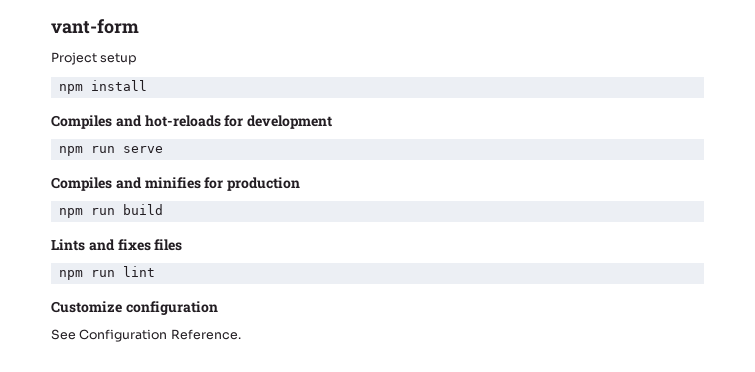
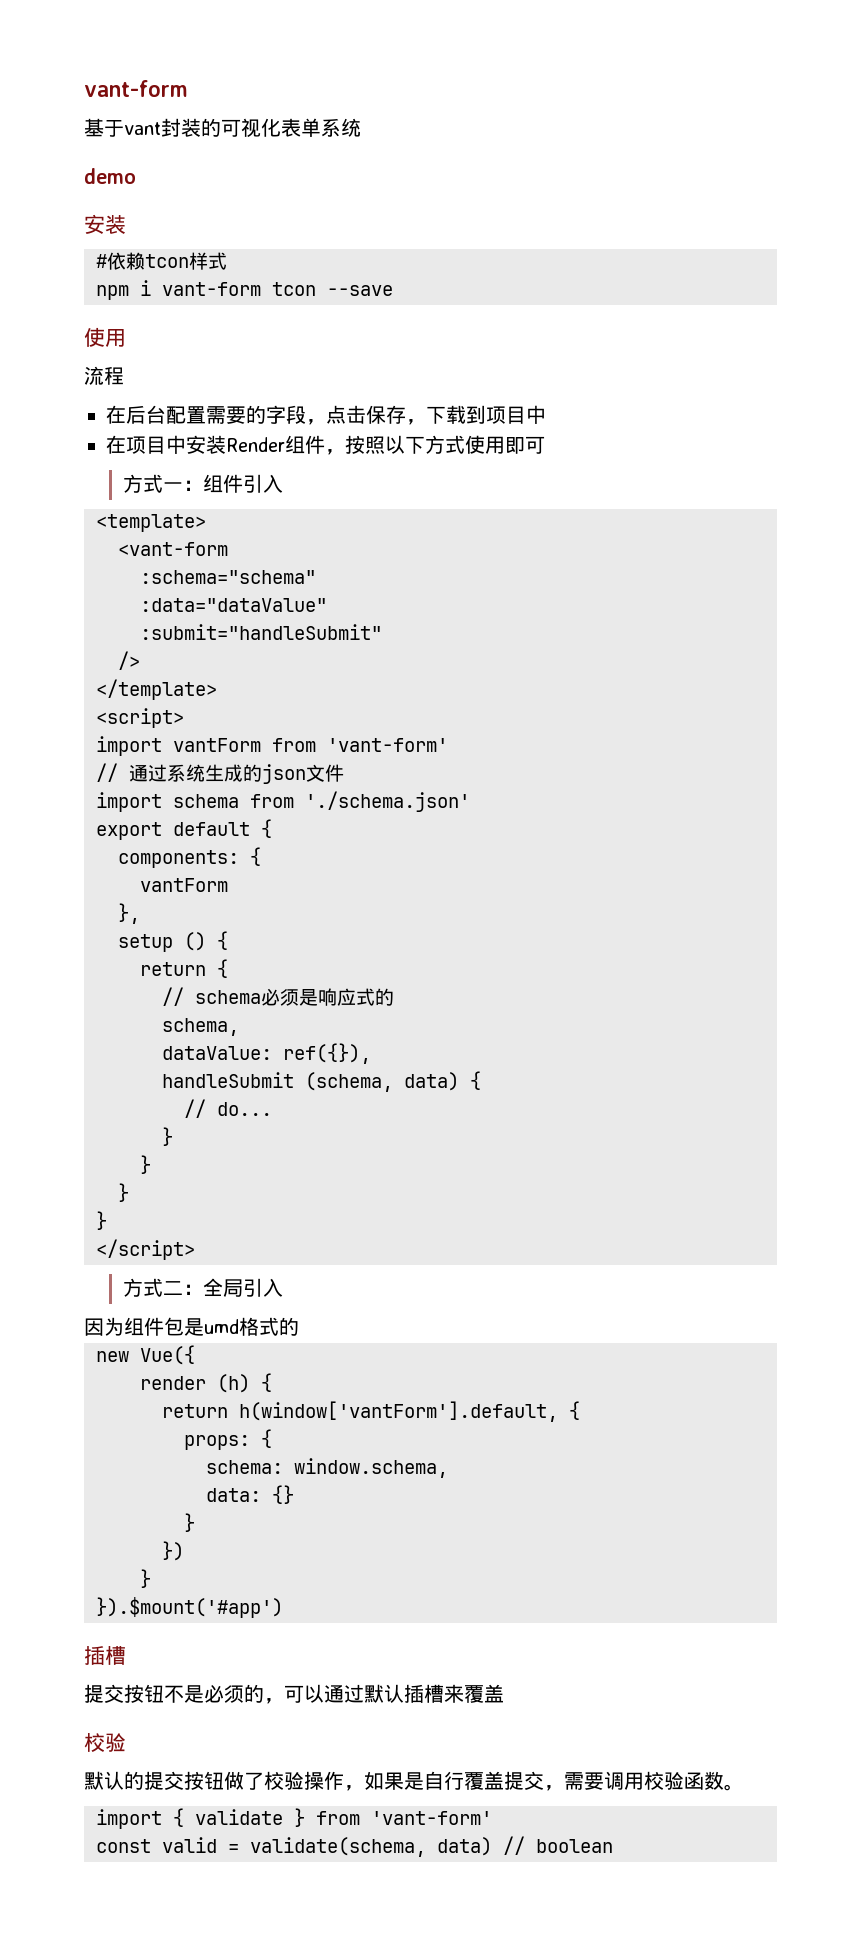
- Project setup
- npm install
- Compiles and hot-reloads for development
- npm run serve
- Compiles and minifies for production
- npm run build
- Lints and fixes files
- npm run lint
- Customize configuration
- See Configuration Reference.
+ 基于vant封装的可视化表单系统
+ demo
+ 安装
+ #依赖tcon样式
+ npm i vant-form tcon --save
+ 使用
+ 流程
+ 在后台配置需要的字段，点击保存，下载到项目中
+ 在项目中安装Render组件，按照以下方式使用即可
+ 方式一：组件引入
+ <template>
+ <vant-form
+ :schema="schema"
+ :data="dataValue"
+ :submit="handleSubmit"
+ />
+ </template>
+ <script>
+ import vantForm from 'vant-form'
+ // 通过系统生成的json文件
+ import schema from './schema.json'
+ export default {
+ components: {
+ vantForm
+ },
+ setup () {
+ return {
+ // schema必须是响应式的
+ schema,
+ dataValue: ref({}),
+ handleSubmit (schema, data) {
+ // do...
+ }
+ }
+ }
+ }
+ </script>
+ 方式二：全局引入
+ 因为组件包是umd格式的
+ new Vue({
+ render (h) {
+ return h(window['vantForm'].default, {
+ props: {
+ schema: window.schema,
+ data: {}
+ }
+ })
+ }
+ }).$mount('#app')
+ 插槽
+ 提交按钮不是必须的，可以通过默认插槽来覆盖
+ 校验
+ 默认的提交按钮做了校验操作，如果是自行覆盖提交，需要调用校验函数。
+ import { validate } from 'vant-form'
+ const valid = validate(schema, data) // boolean

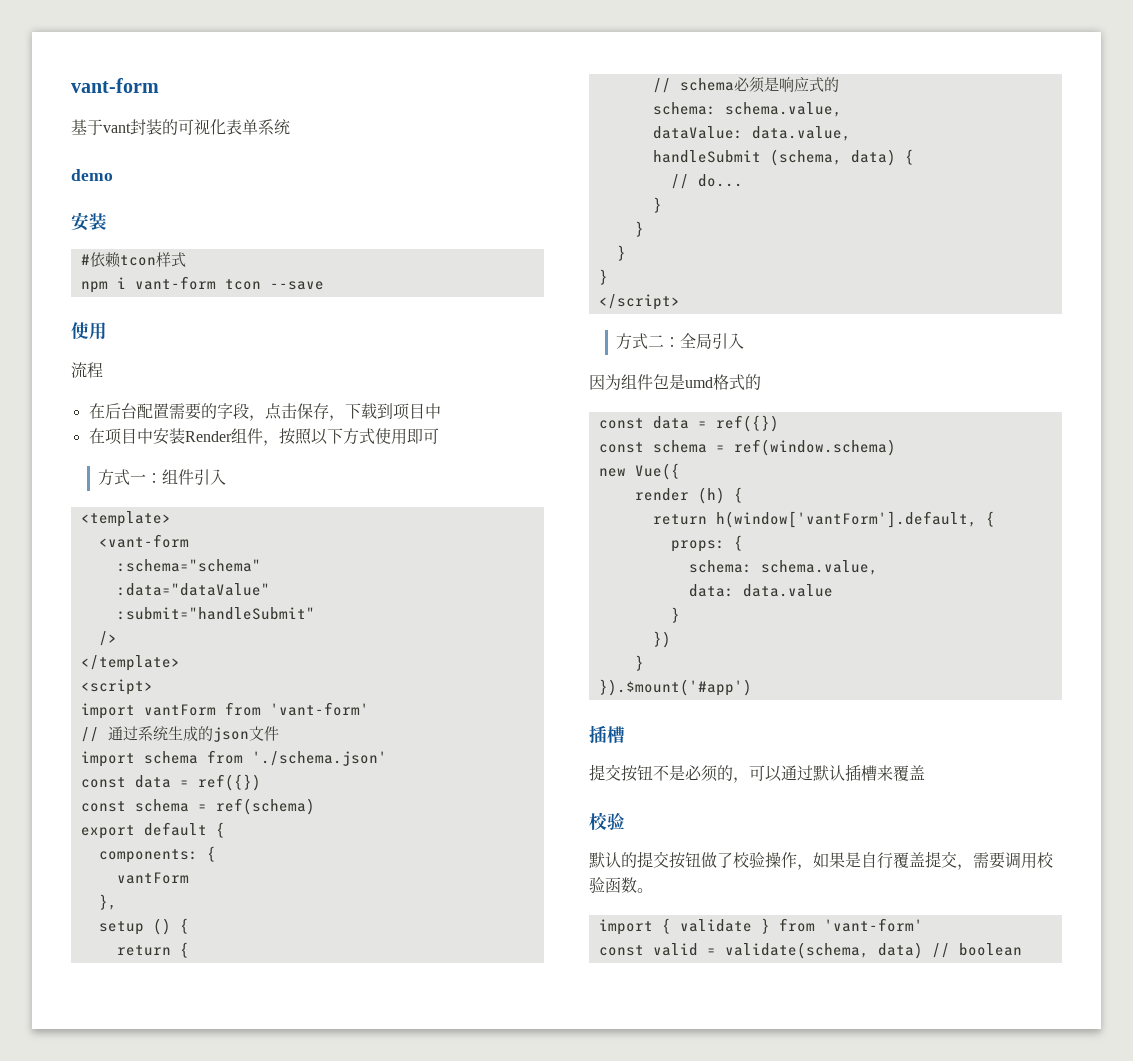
  import schema from './schema.json'
+ const data = ref({})
+ const schema = ref(schema)
  // schema必须是响应式的
- schema,
+ schema: schema.value,
- dataValue: ref({}),
+ dataValue: data.value,
  因为组件包是umd格式的
+ const data = ref({})
+ const schema = ref(window.schema)
  props: {
- schema: window.schema,
+ schema: schema.value,
- data: {}
+ data: data.value

